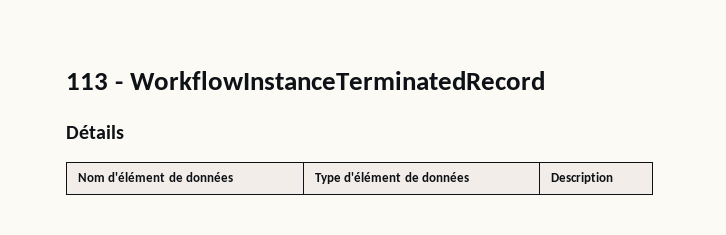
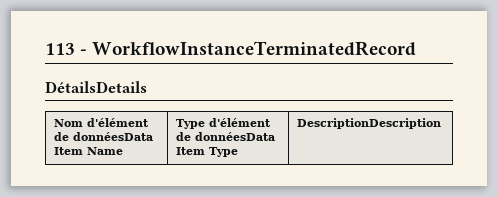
- Détails
+ DétailsDetails
- Nom d'élément de données | Type d'élément de données | Description
+ Nom d'élément de donnéesData Item Name | Type d'élément de donnéesData Item Type | DescriptionDescription

